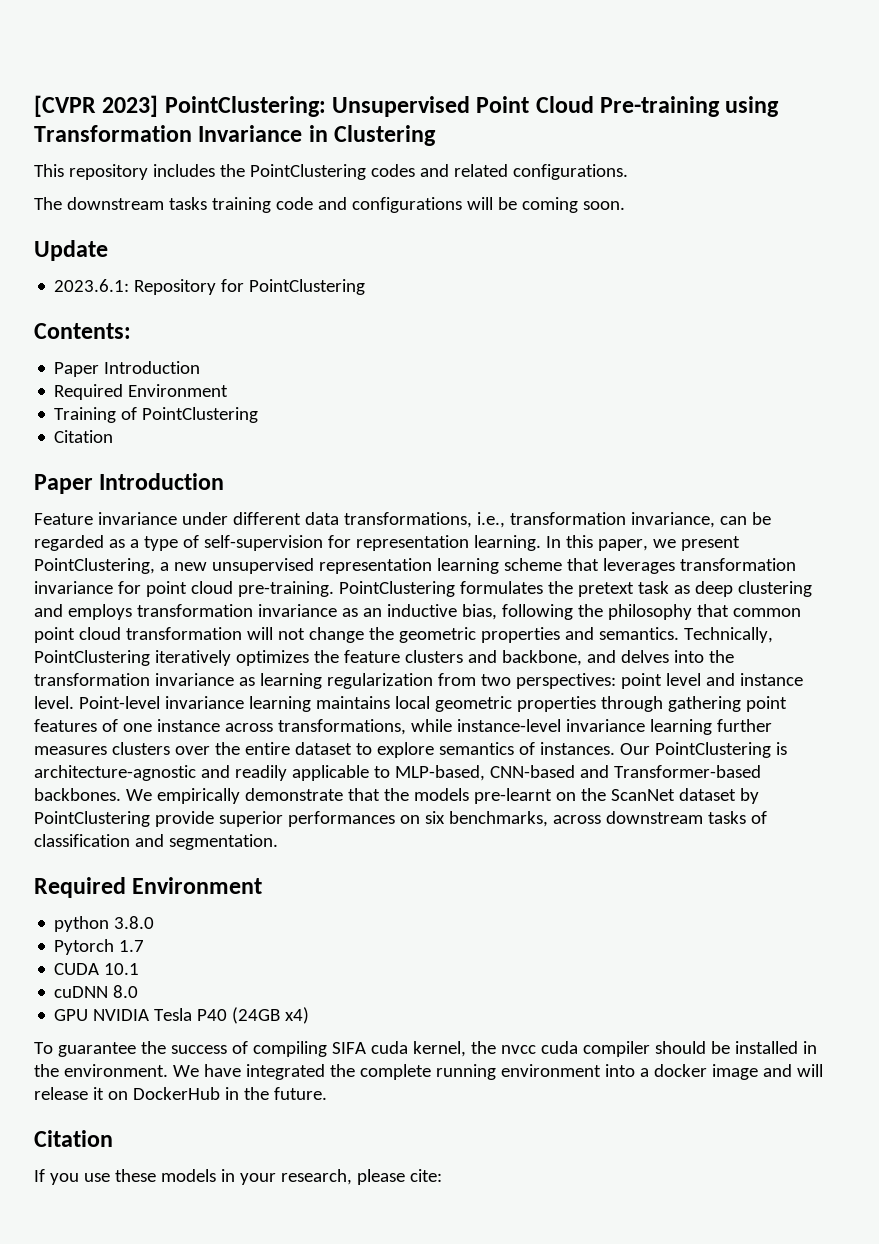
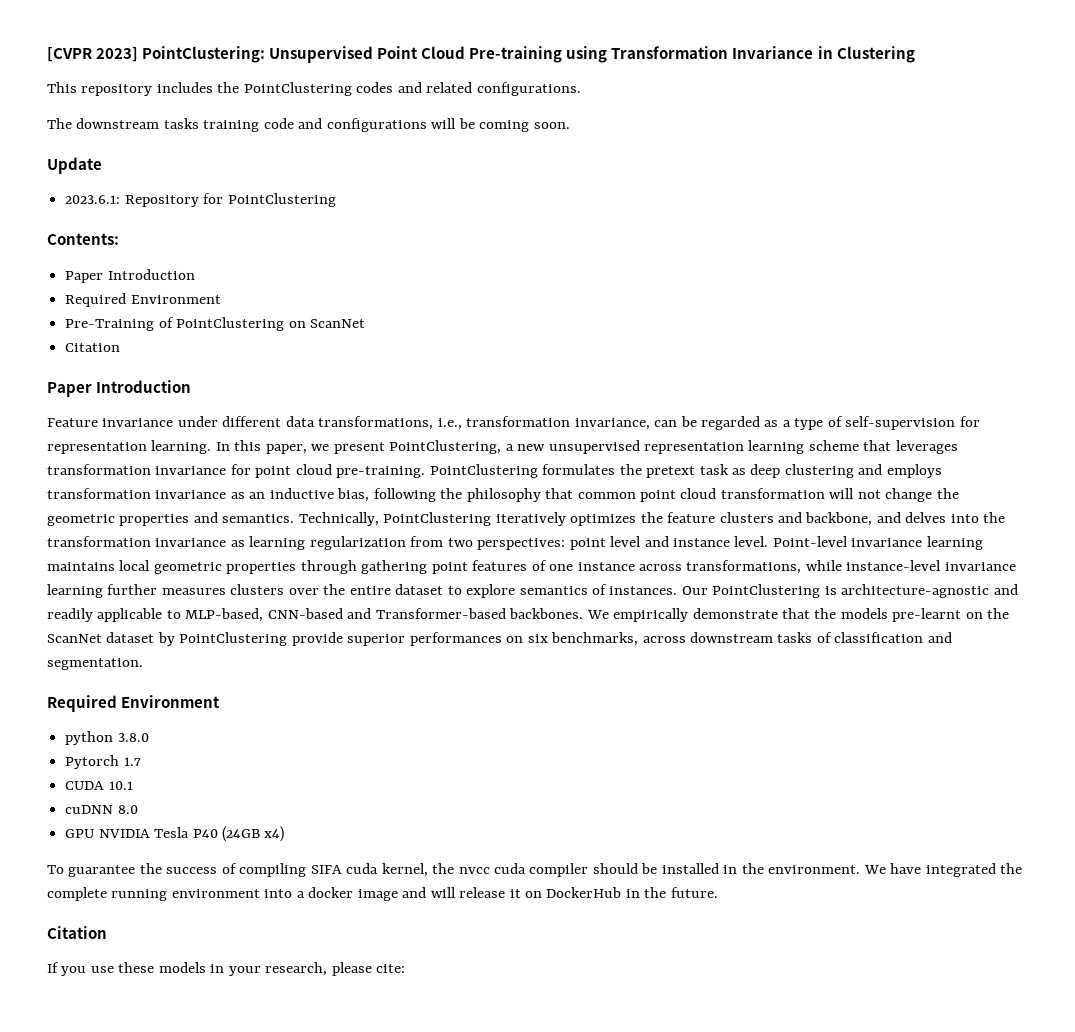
- Training of PointClustering
+ Pre-Training of PointClustering on ScanNet

